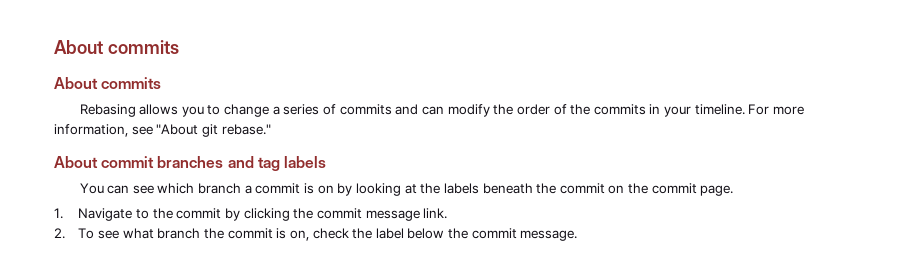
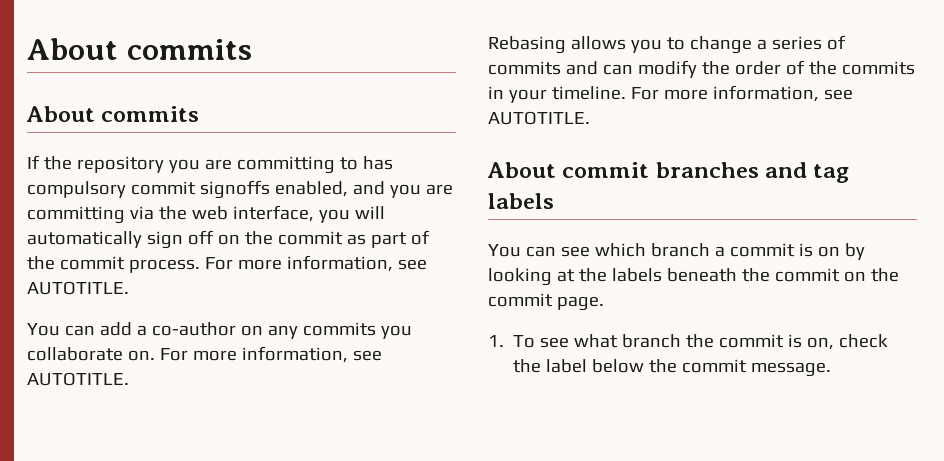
+ If the repository you are committing to has compulsory commit signoffs enabled, and you are committing via the web interface, you will automatically sign off on the commit as part of the commit process. For more information, see AUTOTITLE.
+ You can add a co-author on any commits you collaborate on. For more information, see AUTOTITLE.
- Rebasing allows you to change a series of commits and can modify the order of the commits in your timeline. For more information, see "About git rebase."
+ Rebasing allows you to change a series of commits and can modify the order of the commits in your timeline. For more information, see AUTOTITLE.
- 1. Navigate to the commit by clicking the commit message link.
- 2. To see what branch the commit is on, check the label below the commit message.
+ 1. To see what branch the commit is on, check the label below the commit message.

